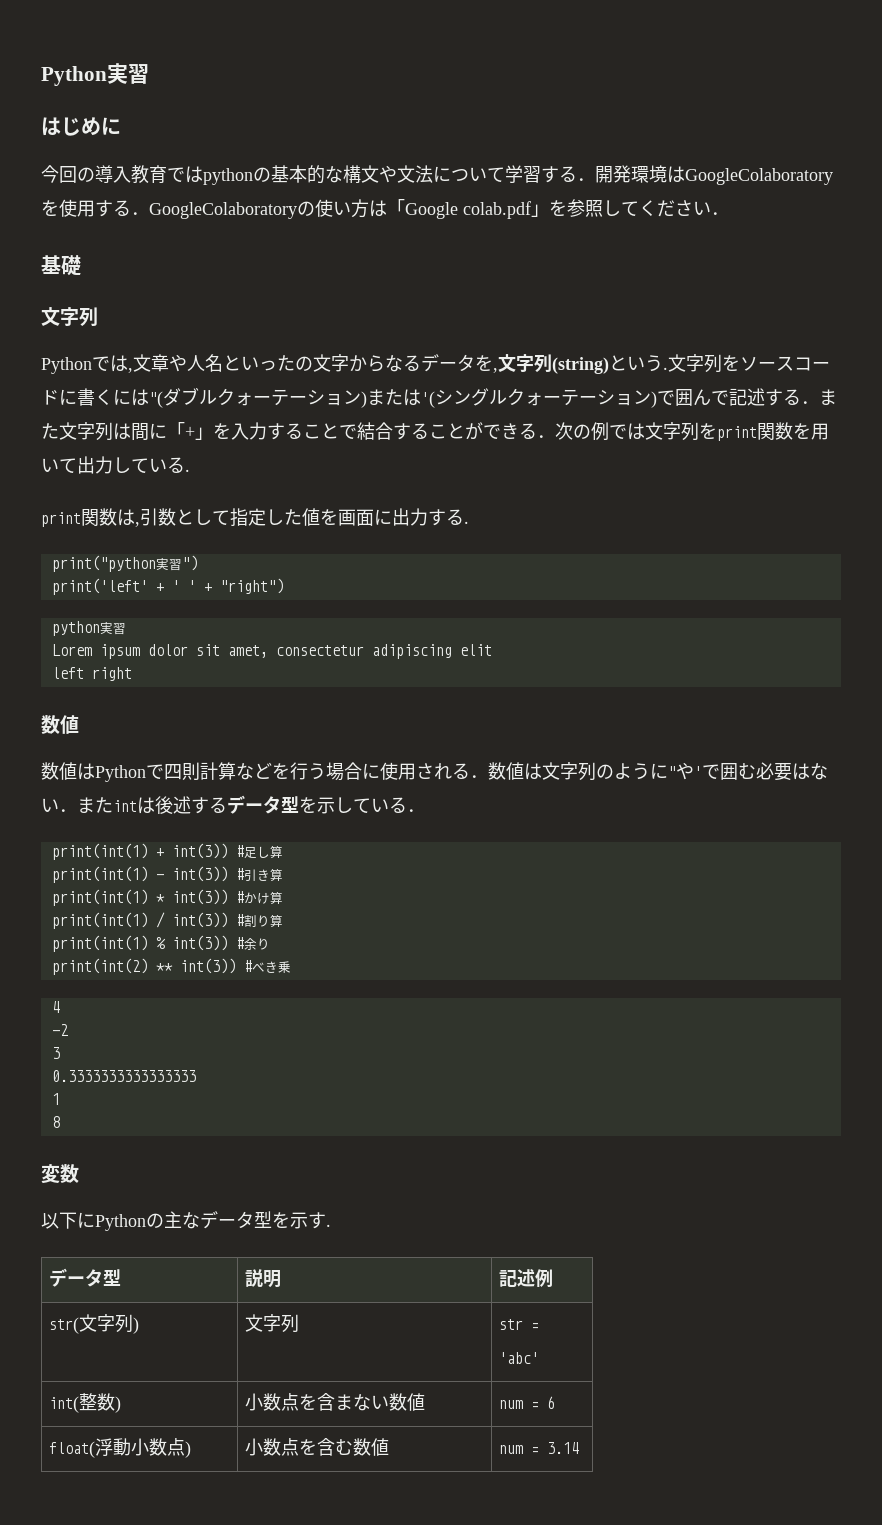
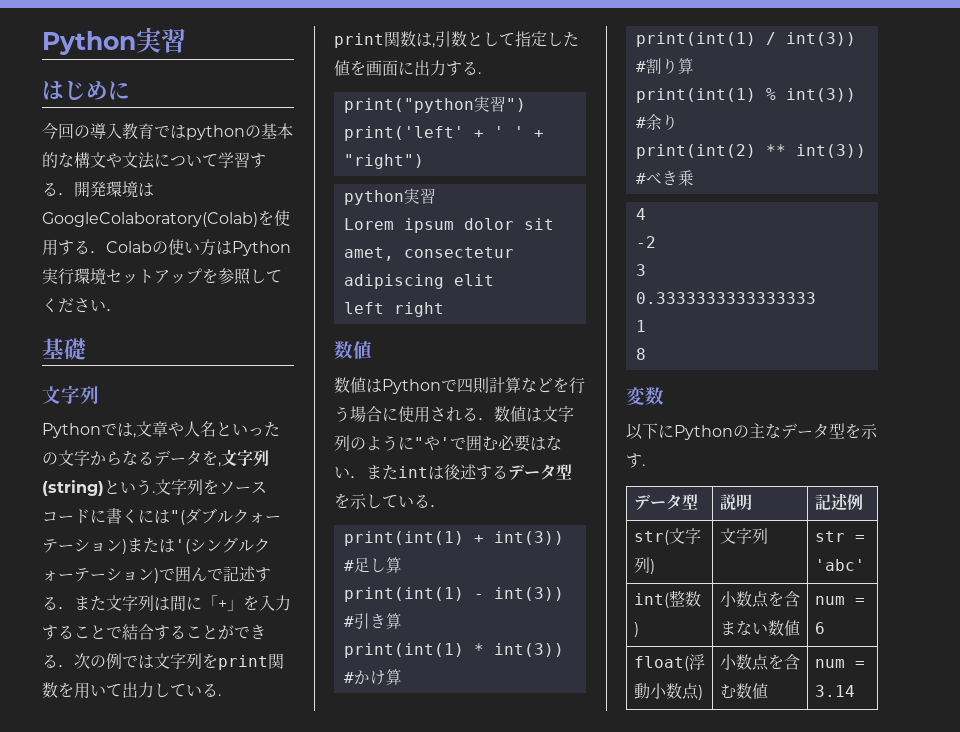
- 今回の導入教育ではpythonの基本的な構文や文法について学習する．開発環境はGoogleColaboratoryを使用する．GoogleColaboratoryの使い方は「Google colab.pdf」を参照してください．
+ 今回の導入教育ではpythonの基本的な構文や文法について学習する．開発環境はGoogleColaboratory(Colab)を使用する．Colabの使い方はPython実行環境セットアップを参照してください．

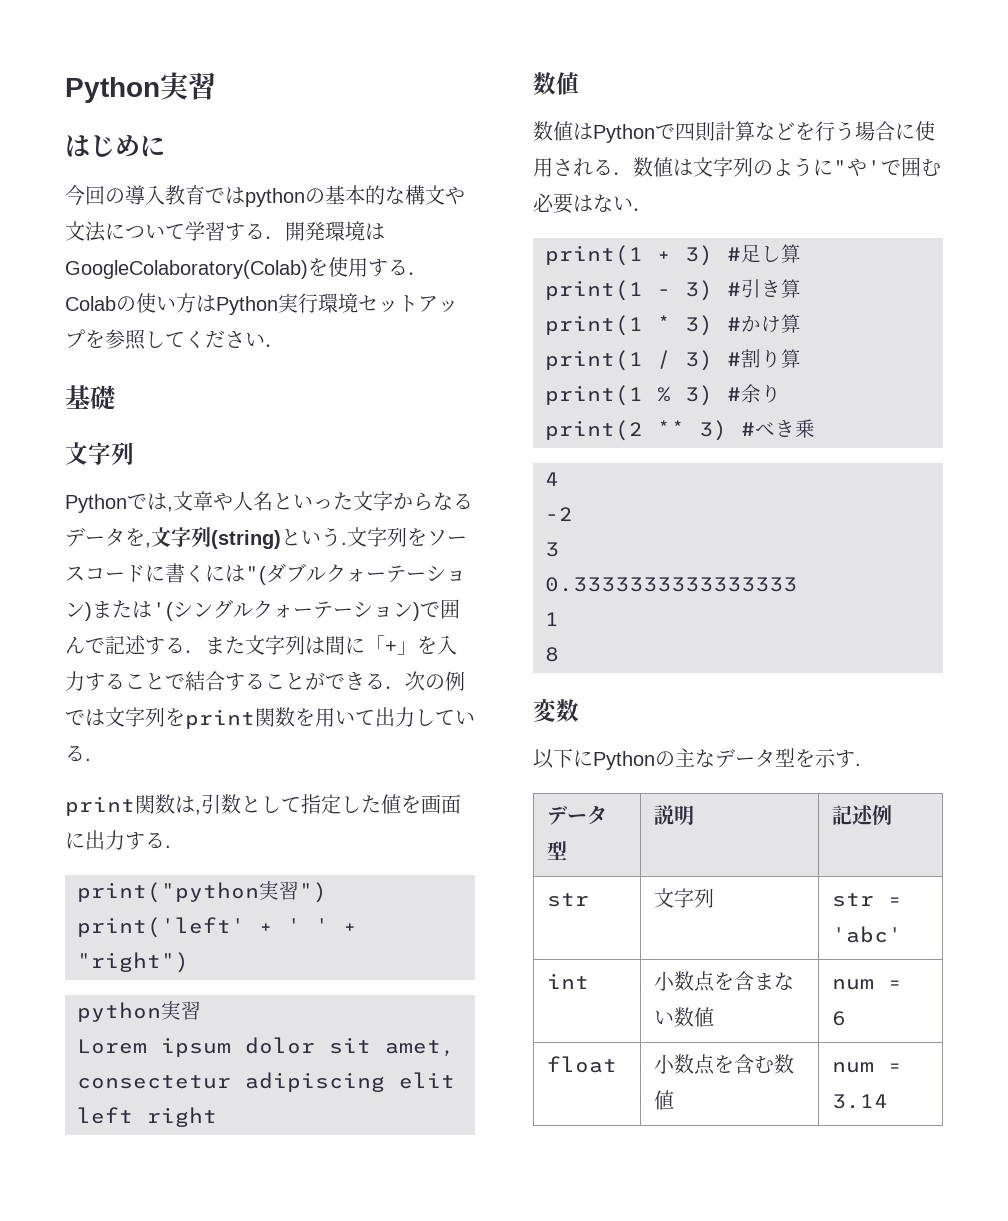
- Pythonでは,文章や人名といったの文字からなるデータを,文字列(string)という.
+ Pythonでは,文章や人名といった文字からなるデータを,文字列(string)という.
- 数値はPythonで四則計算などを行う場合に使用される．数値は文字列のように"や'で囲む必要はない．またintは後述するデータ型を示している．
- print(int(1) + int(3)) #足し算
+ 数値はPythonで四則計算などを行う場合に使用される．数値は文字列のように"や'で囲む必要はない．
+ print(1 + 3) #足し算
- print(int(1) - int(3)) #引き算
+ print(1 - 3) #引き算
- print(int(1) * int(3)) #かけ算
+ print(1 * 3) #かけ算
- print(int(1) / int(3)) #割り算
+ print(1 / 3) #割り算
- print(int(1) % int(3)) #余り
+ print(1 % 3) #余り
- print(int(2) ** int(3)) #べき乗
+ print(2 ** 3) #べき乗
- str(文字列) | 文字列 | str = 'abc'
+ str | 文字列 | str = 'abc'
- int(整数) | 小数点を含まない数値 | num = 6
+ int | 小数点を含まない数値 | num = 6
- float(浮動小数点) | 小数点を含む数値 | num = 3.14
+ float | 小数点を含む数値 | num = 3.14

